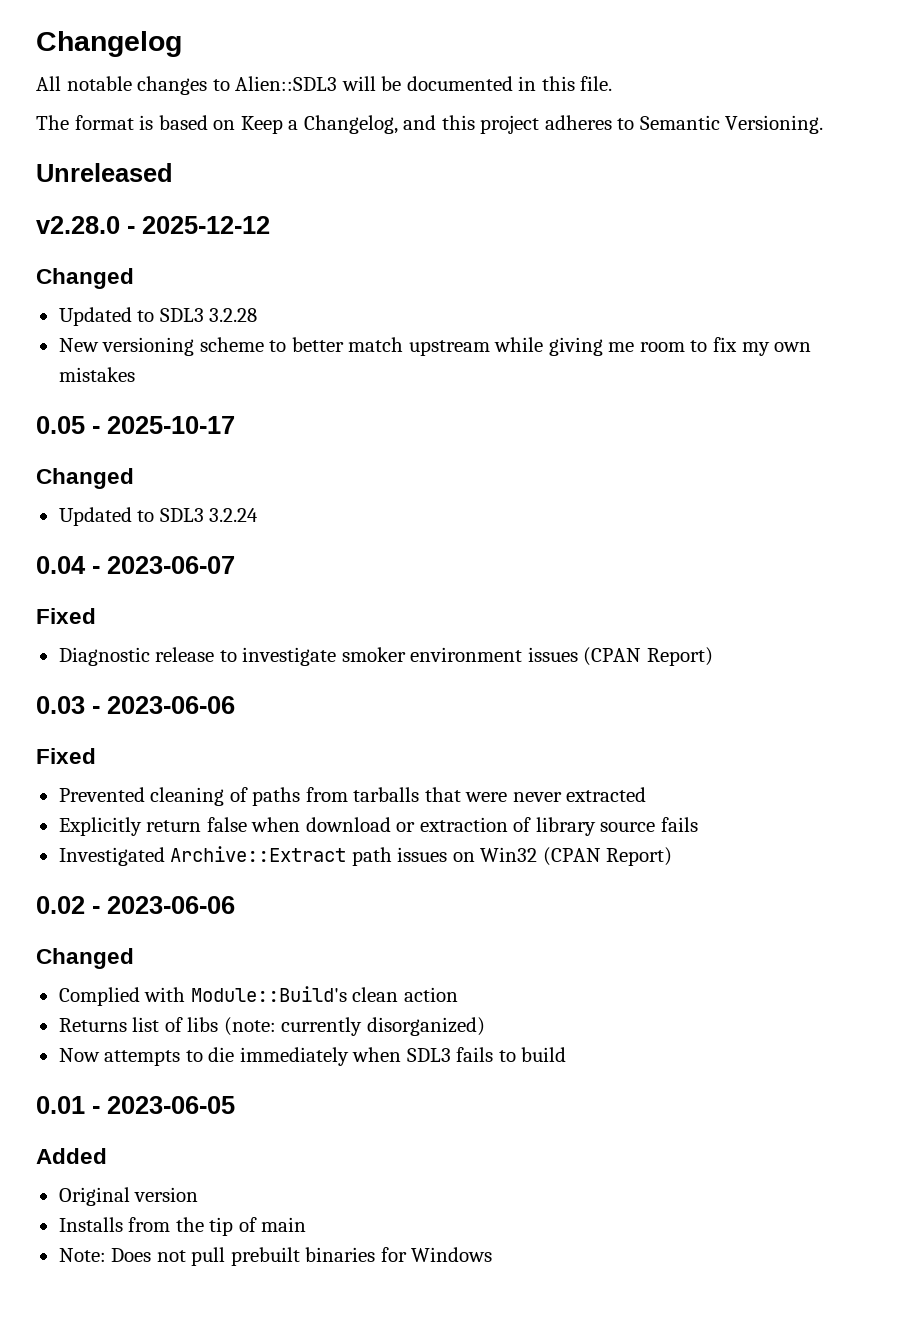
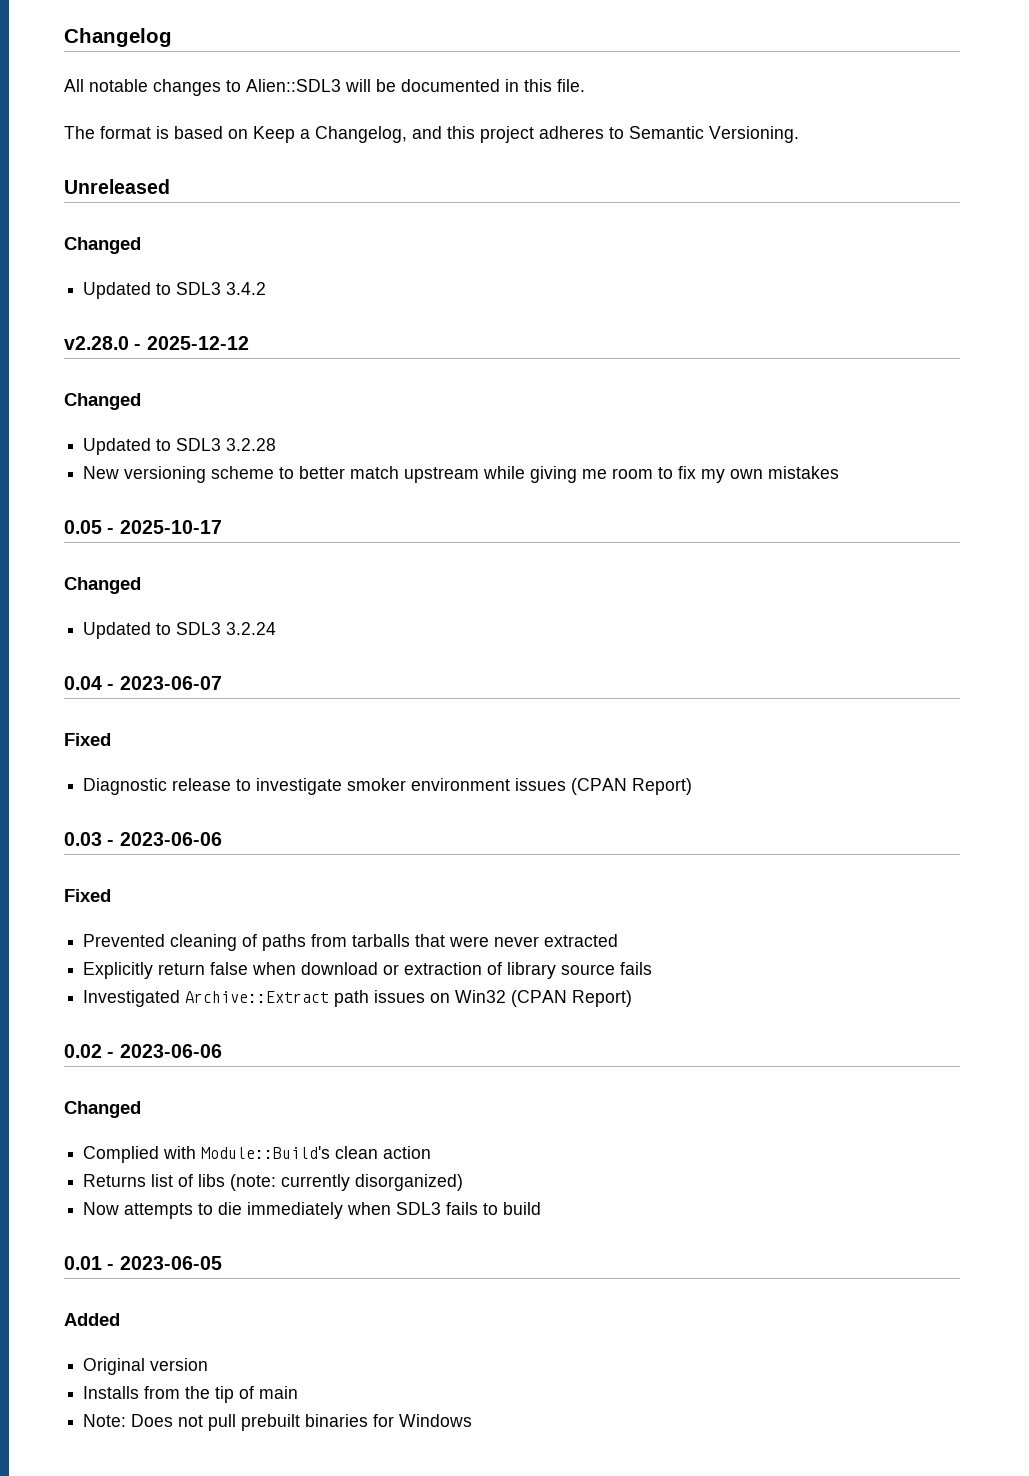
  Unreleased
+ Changed
+ Updated to SDL3 3.4.2

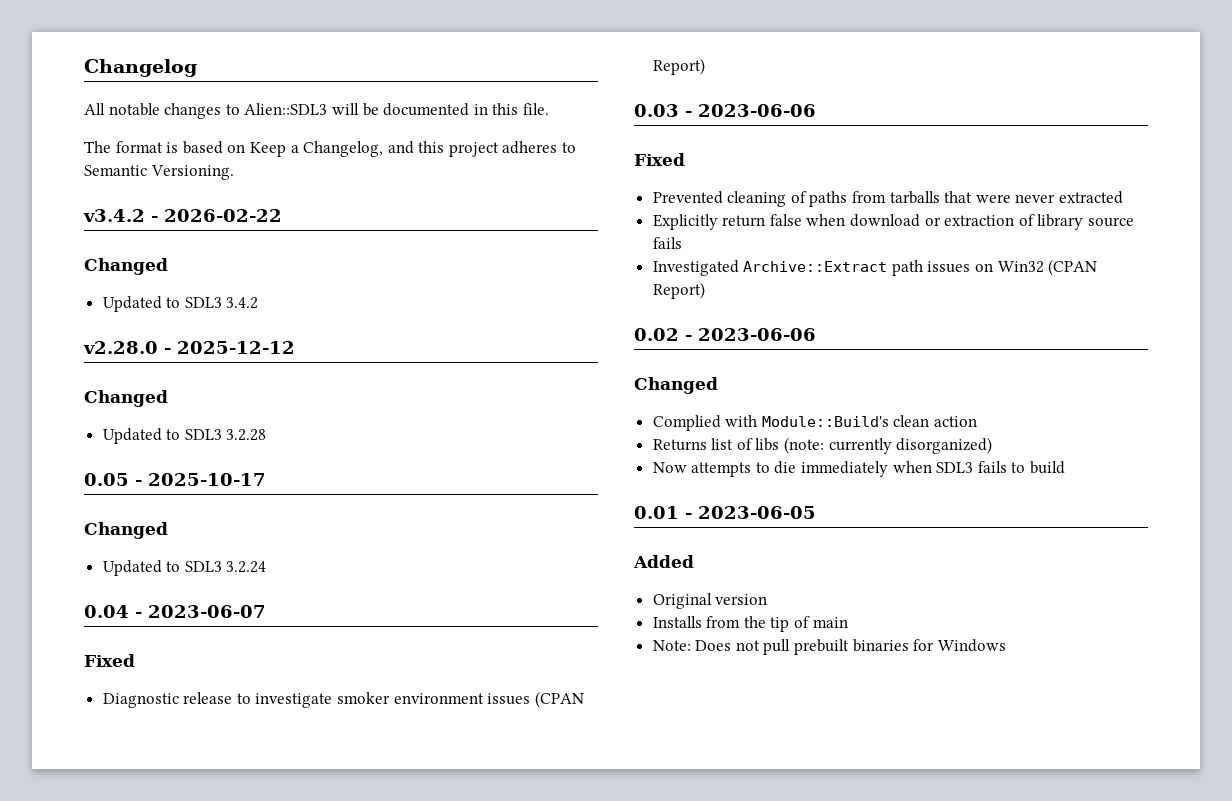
- Unreleased
+ v3.4.2 - 2026-02-22
- New versioning scheme to better match upstream while giving me room to fix my own mistakes

